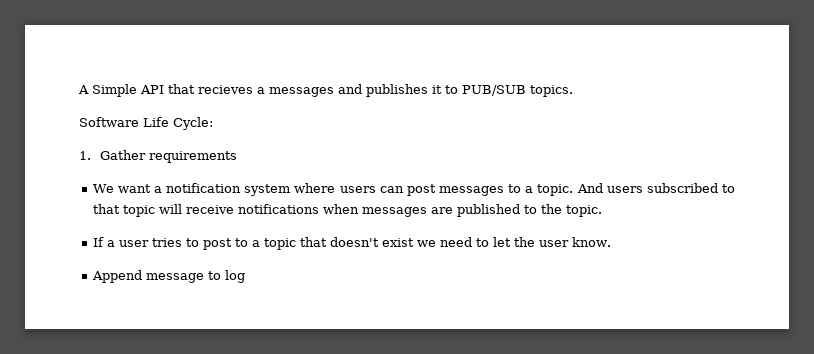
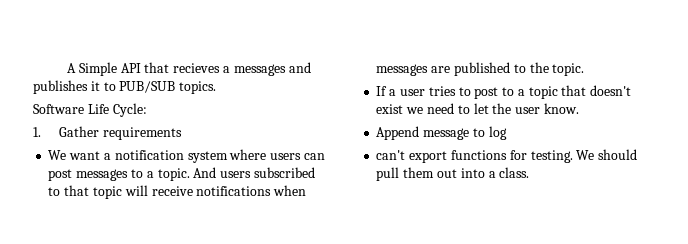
+ can't export functions for testing. We should pull them out into a class.

